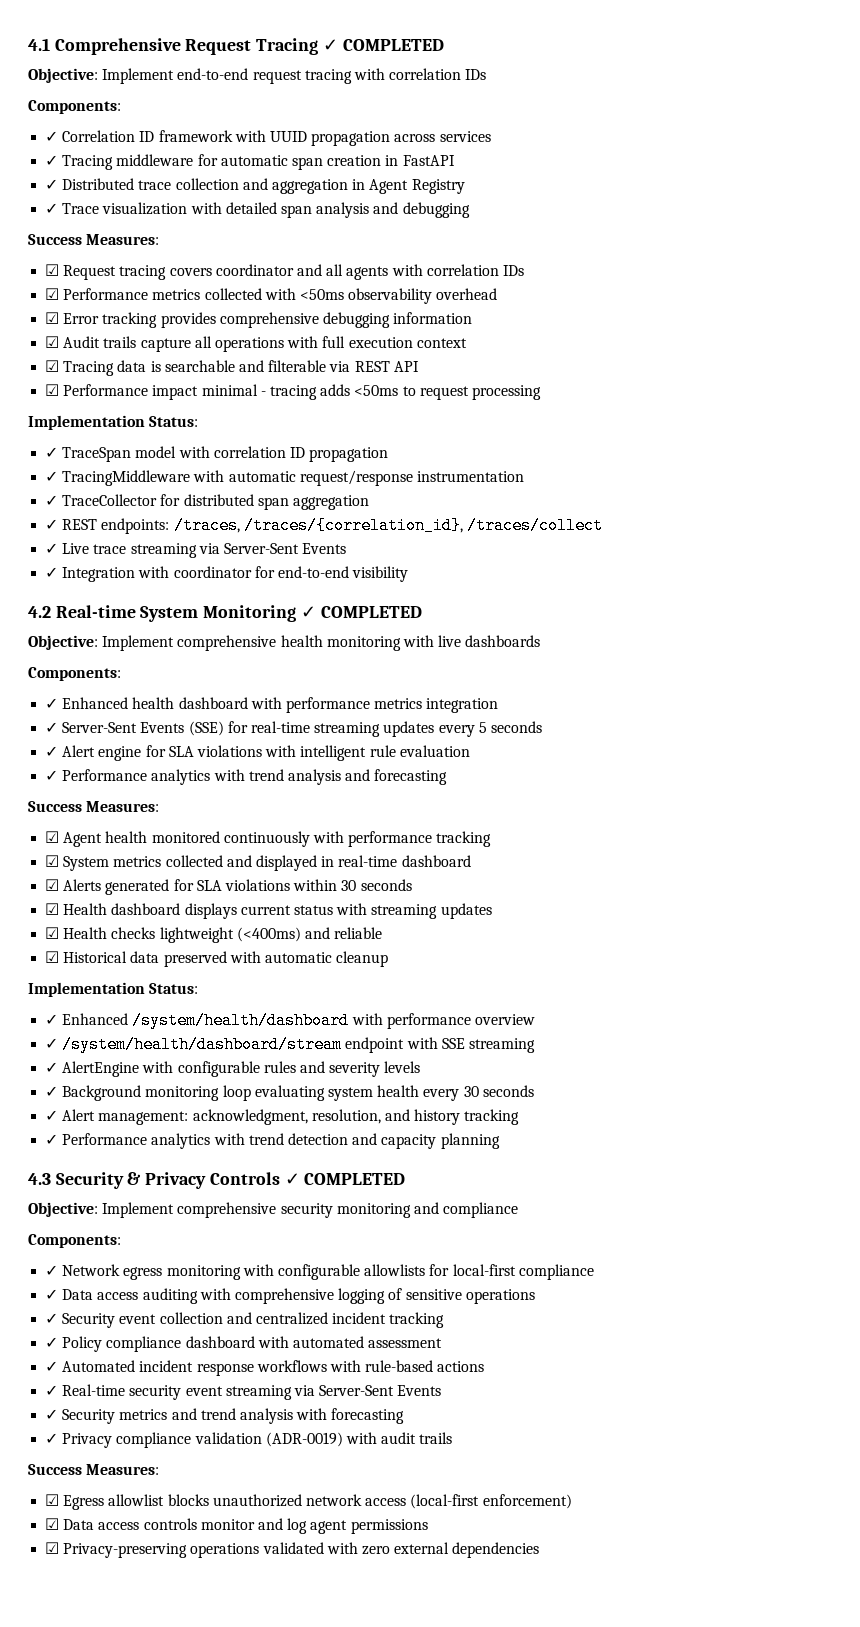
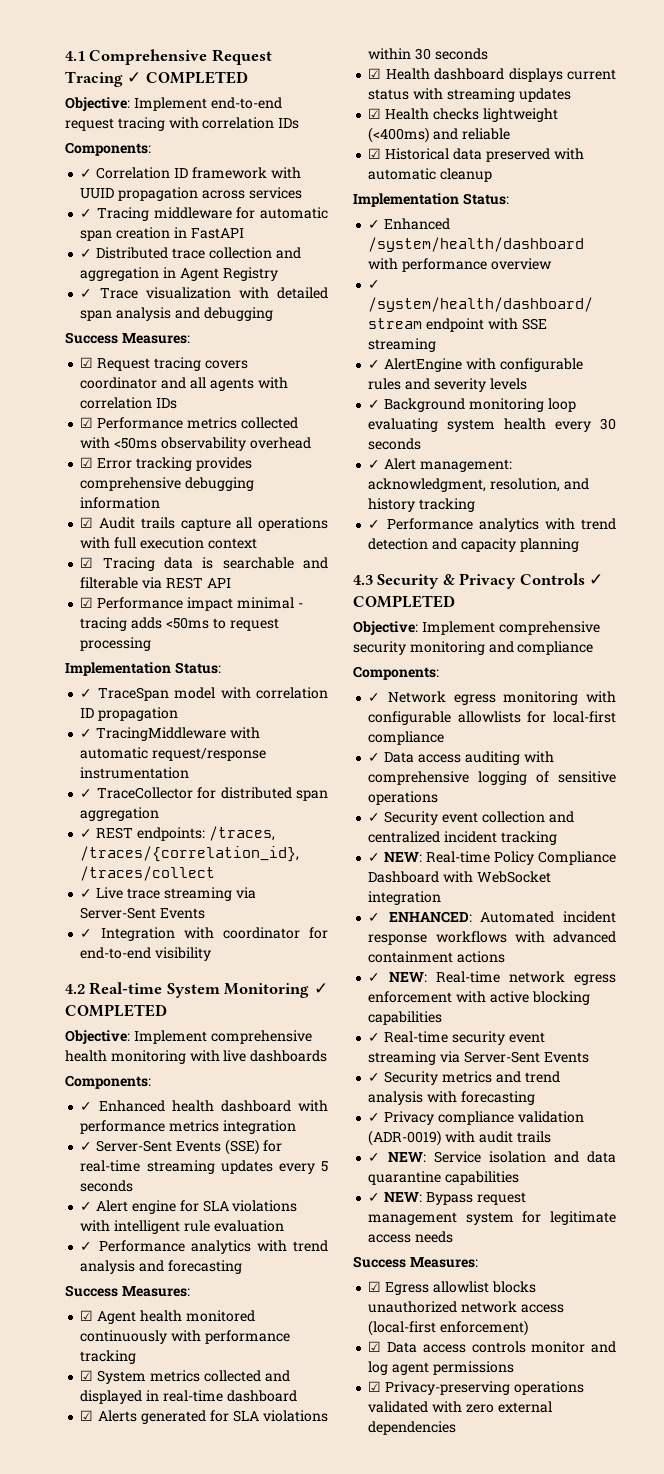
- ✓ Policy compliance dashboard with automated assessment
- ✓ Automated incident response workflows with rule-based actions
+ ✓ NEW: Real-time Policy Compliance Dashboard with WebSocket integration
+ ✓ ENHANCED: Automated incident response workflows with advanced containment actions
+ ✓ NEW: Real-time network egress enforcement with active blocking capabilities
+ ✓ NEW: Service isolation and data quarantine capabilities
+ ✓ NEW: Bypass request management system for legitimate access needs

